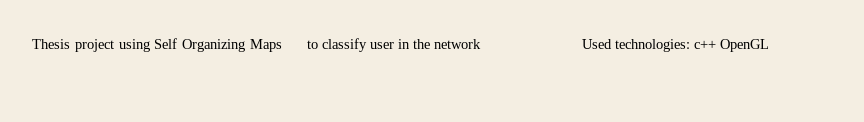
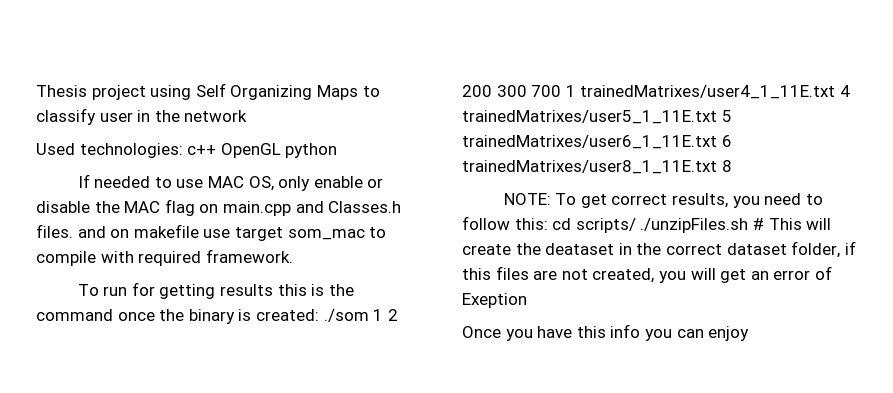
- Used technologies: c++ OpenGL
+ Used technologies: c++ OpenGL python
+ If needed to use MAC OS, only enable or disable the MAC flag on main.cpp and Classes.h files. and on makefile use target som_mac to compile with required framework.
+ To run for getting results this is the command once the binary is created: ./som 1 2 200 300 700 1 trainedMatrixes/user4_1_11E.txt 4 trainedMatrixes/user5_1_11E.txt 5 trainedMatrixes/user6_1_11E.txt 6 trainedMatrixes/user8_1_11E.txt 8
+ NOTE: To get correct results, you need to follow this: cd scripts/ ./unzipFiles.sh # This will create the deataset in the correct dataset folder, if this files are not created, you will get an error of Exeption
+ Once you have this info you can enjoy

